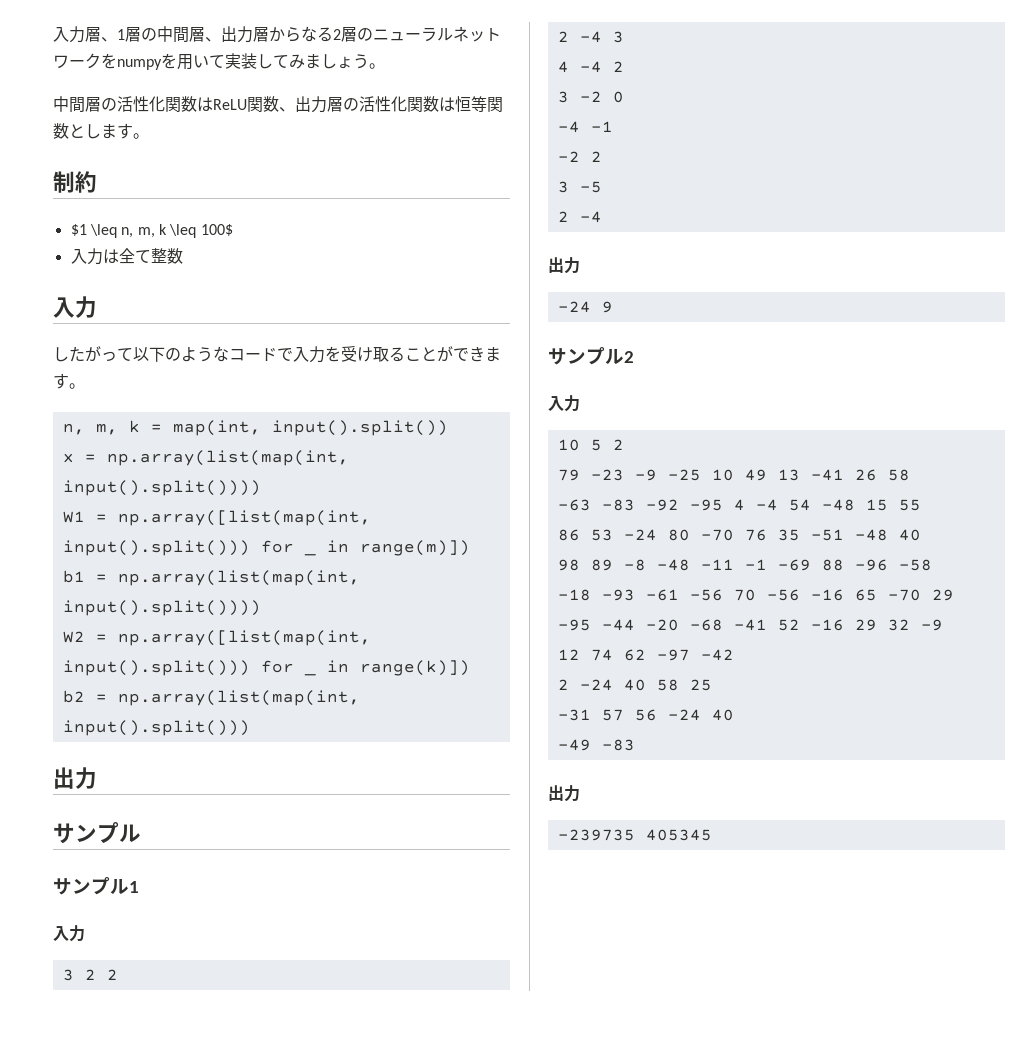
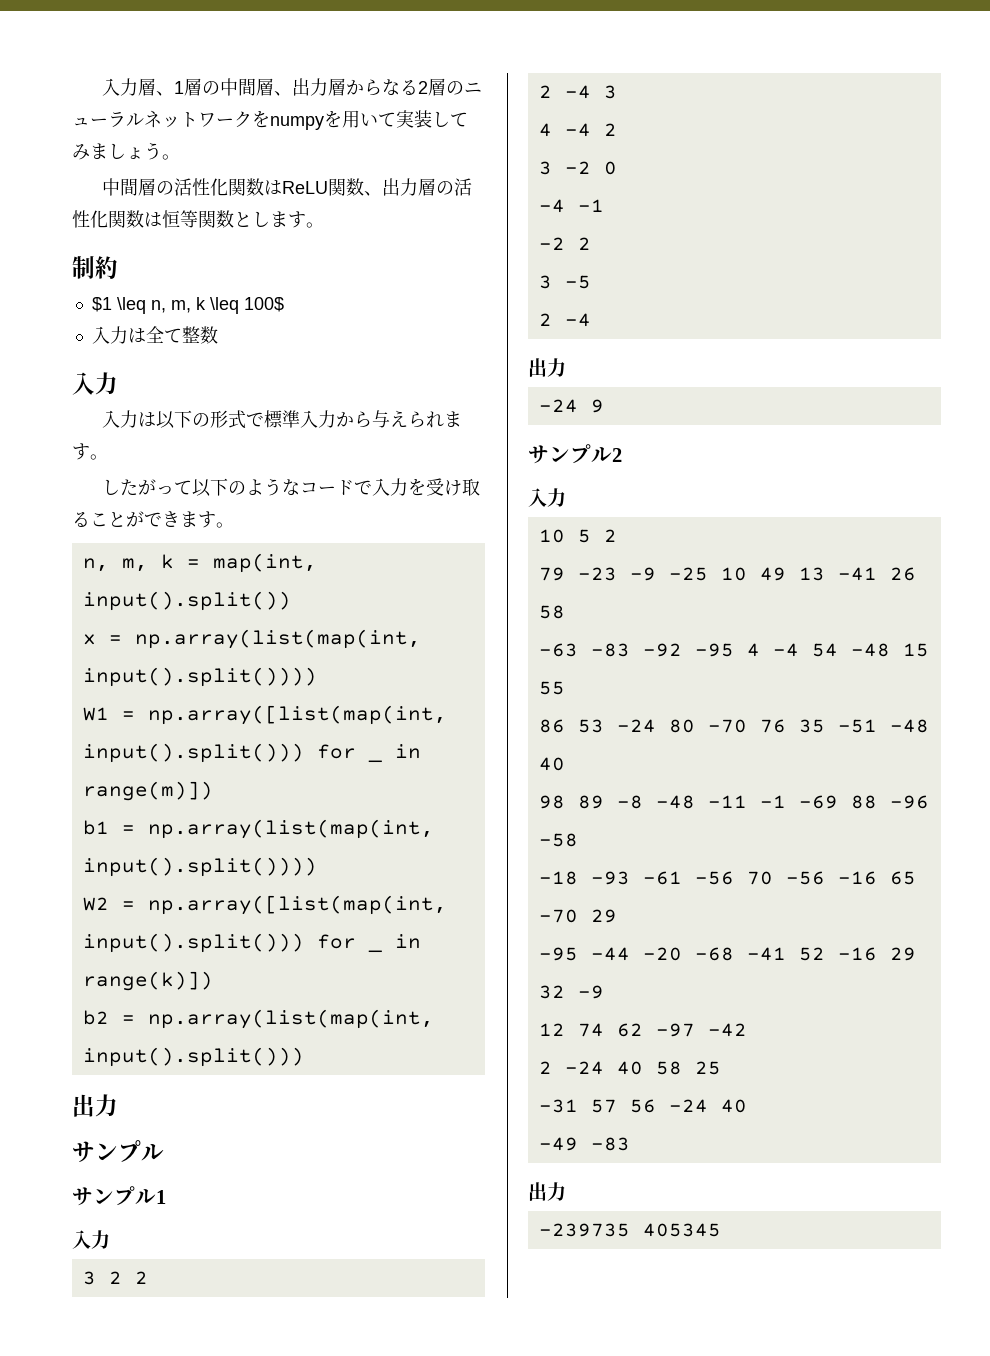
+ 入力は以下の形式で標準入力から与えられます。

